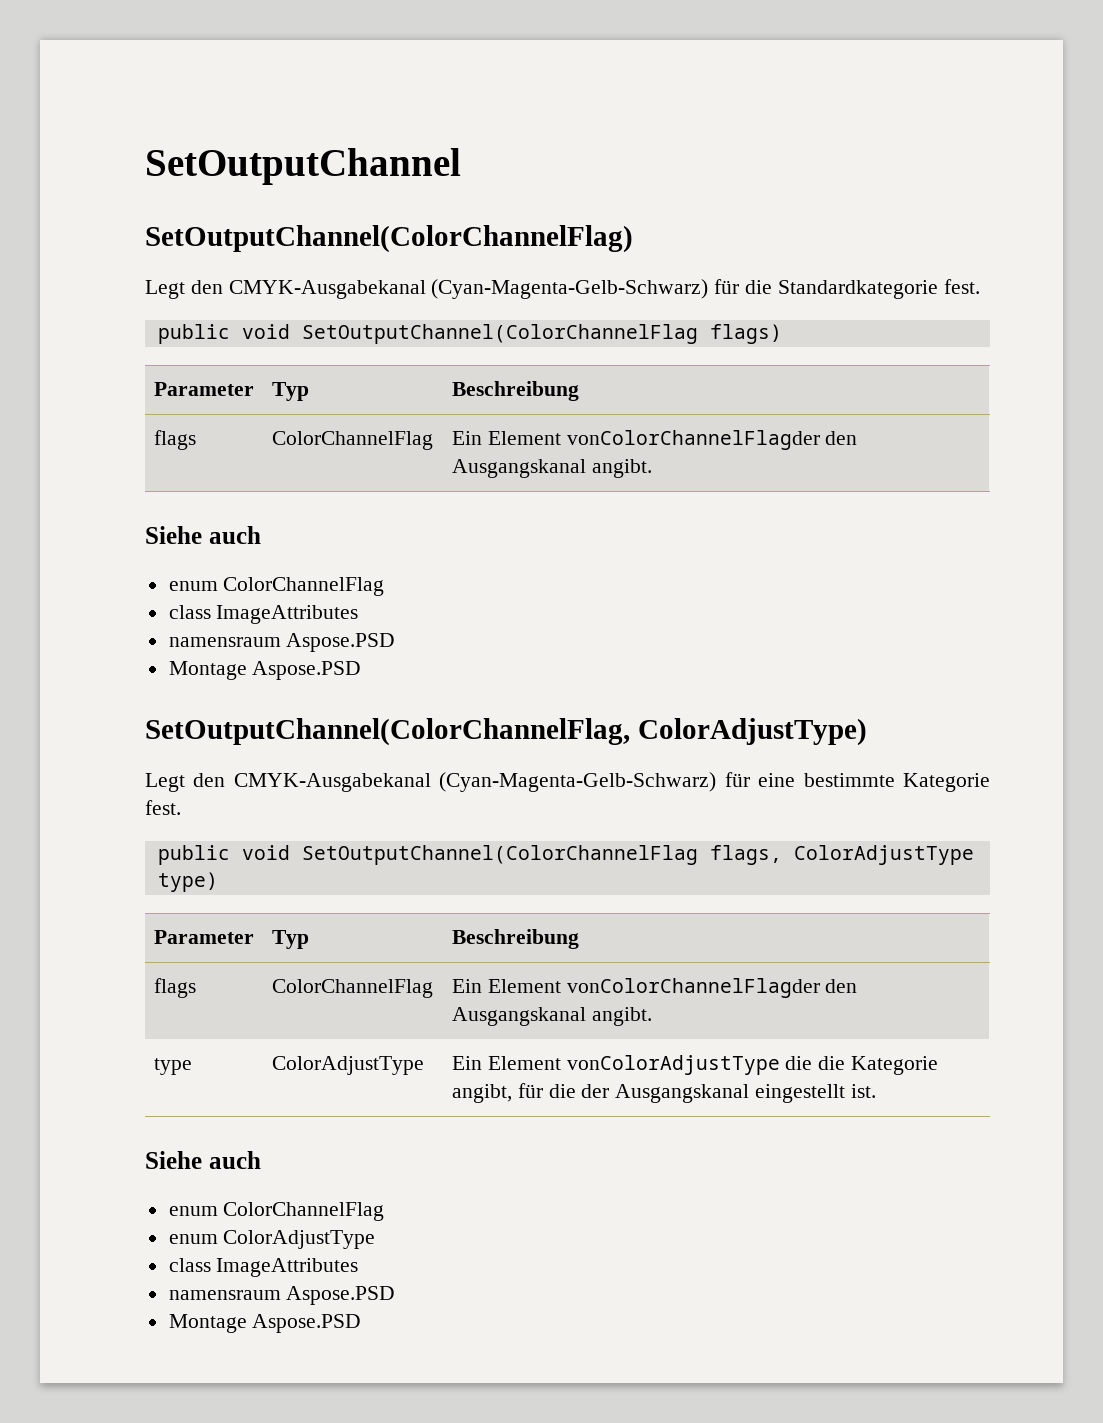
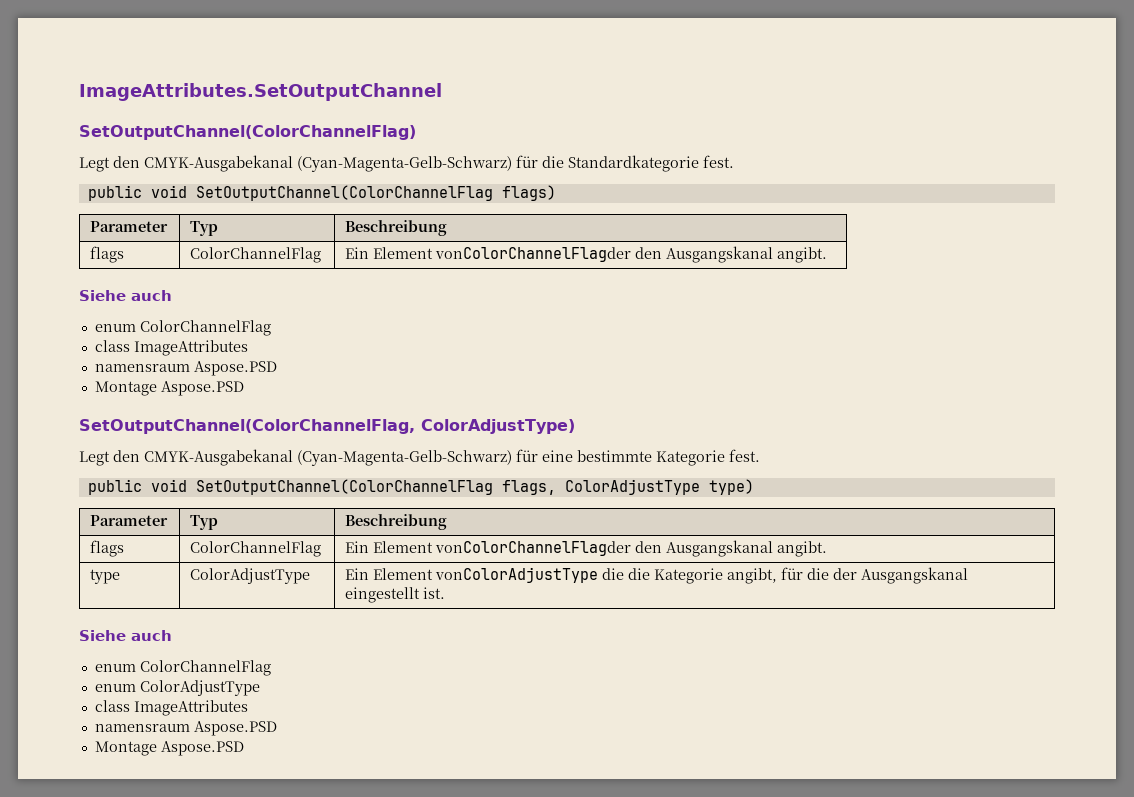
- SetOutputChannel
+ ImageAttributes.SetOutputChannel

